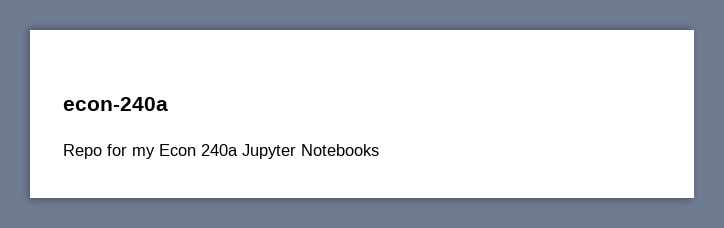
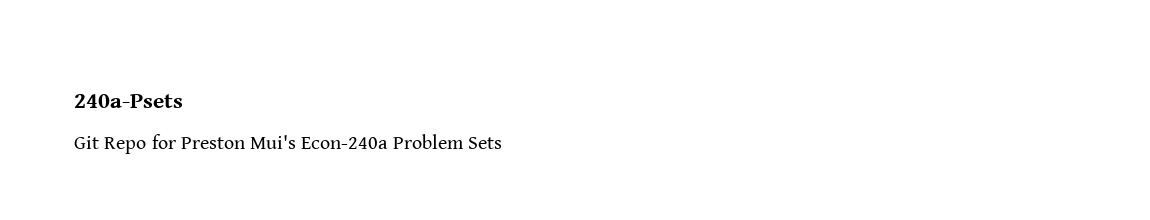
- econ-240a
- Repo for my Econ 240a Jupyter Notebooks
+ 240a-Psets
+ Git Repo for Preston Mui's Econ-240a Problem Sets

